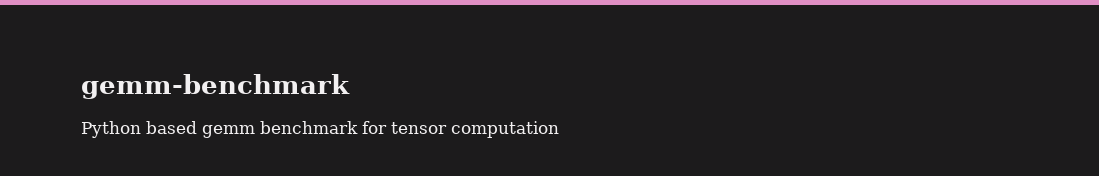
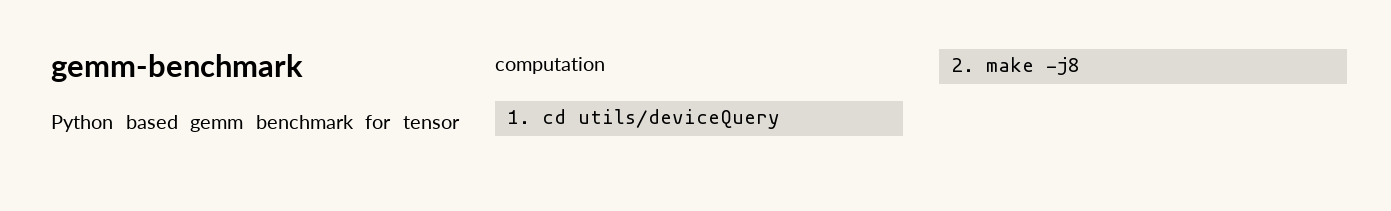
+ 1. cd utils/deviceQuery
+ 2. make -j8

